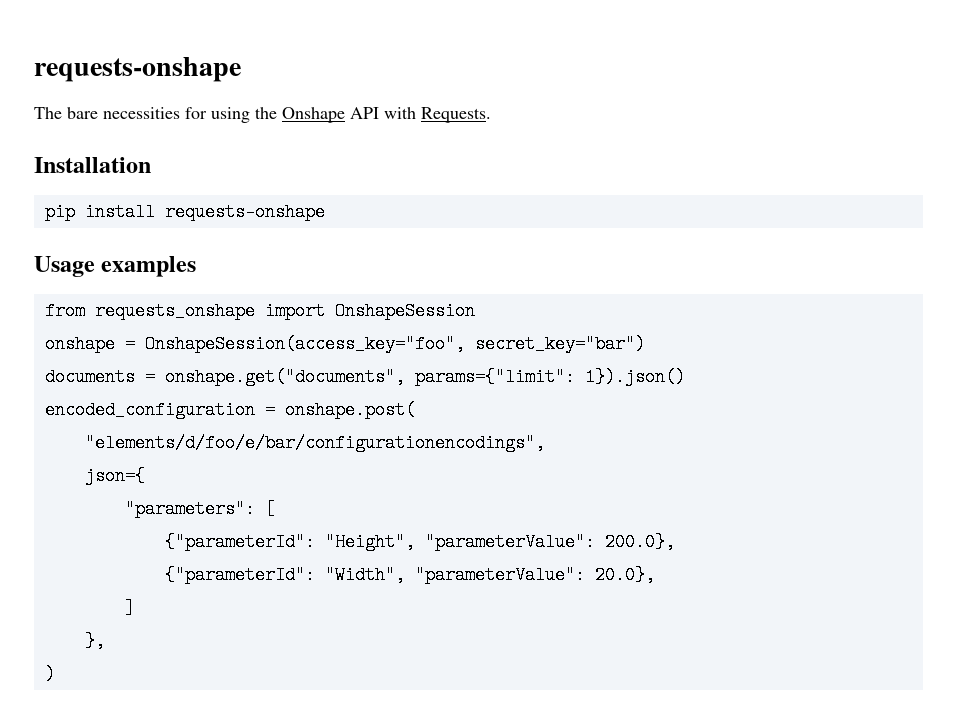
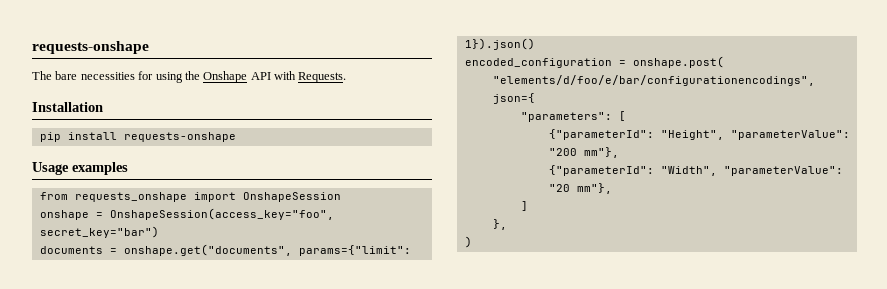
- {"parameterId": "Height", "parameterValue": 200.0},
+ {"parameterId": "Height", "parameterValue": "200 mm"},
- {"parameterId": "Width", "parameterValue": 20.0},
+ {"parameterId": "Width", "parameterValue": "20 mm"},

